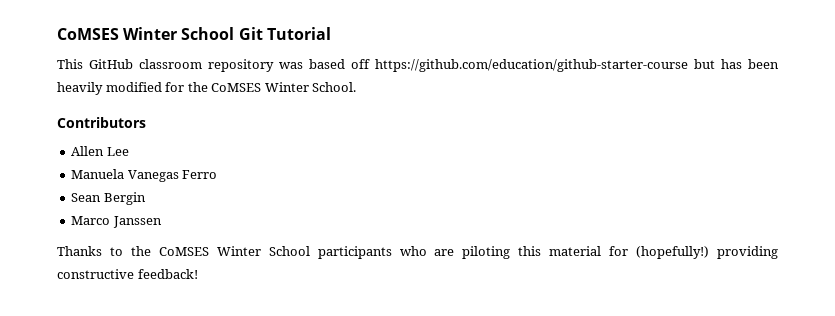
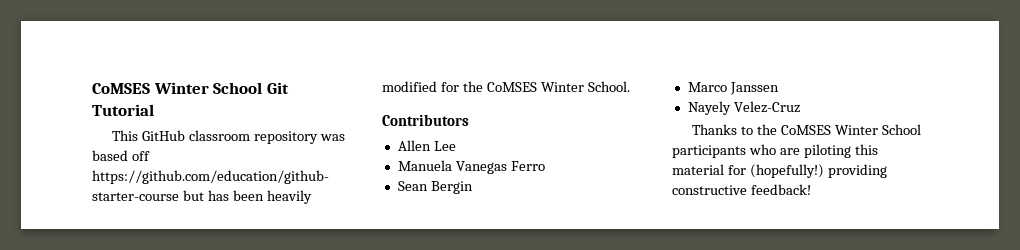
+ Nayely Velez-Cruz

